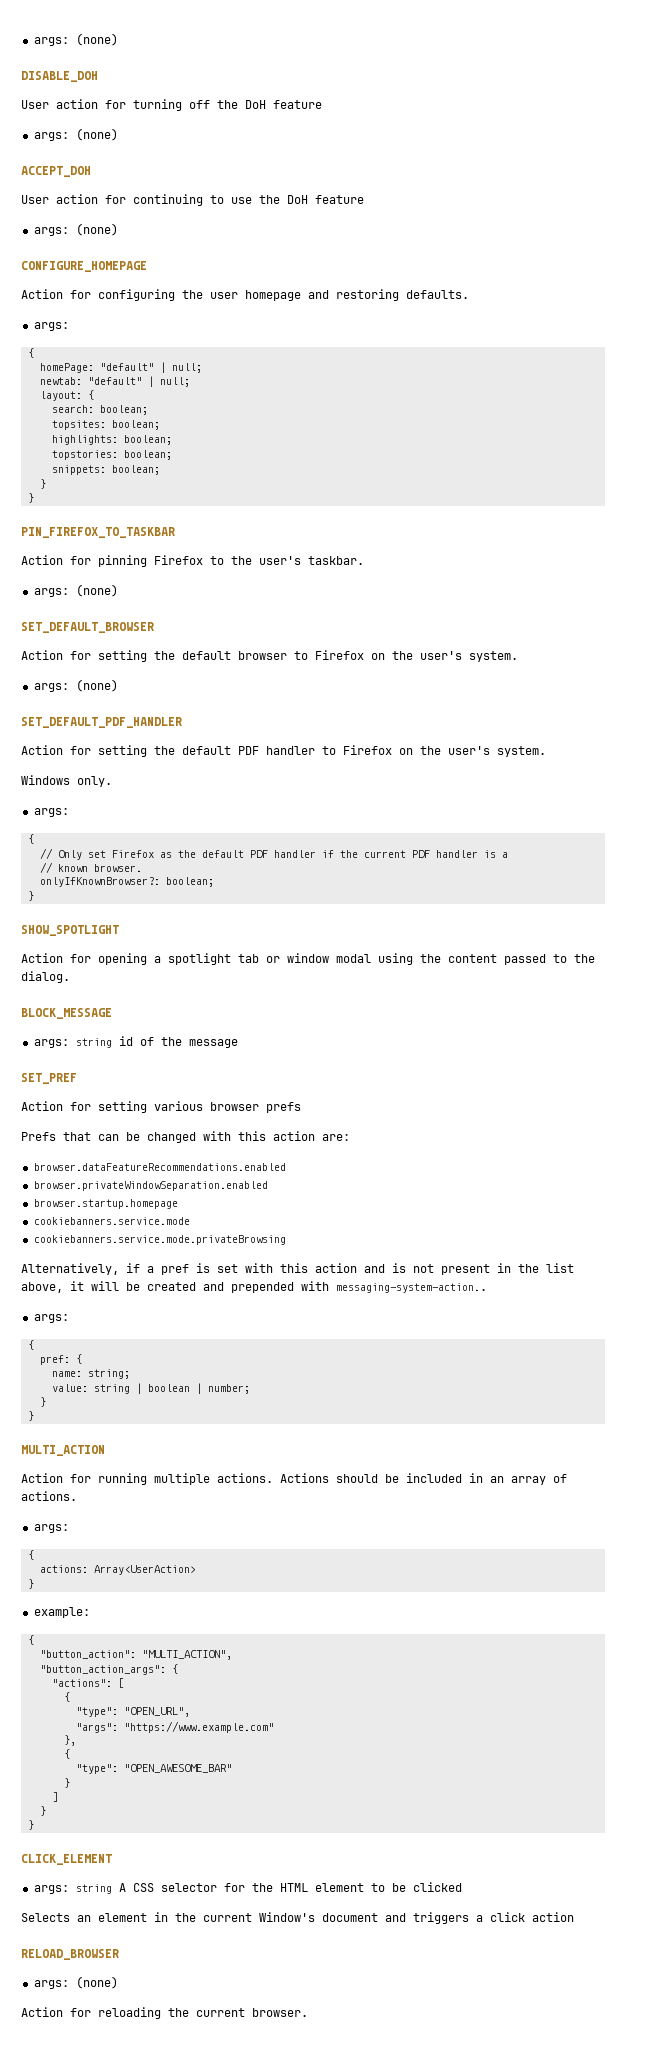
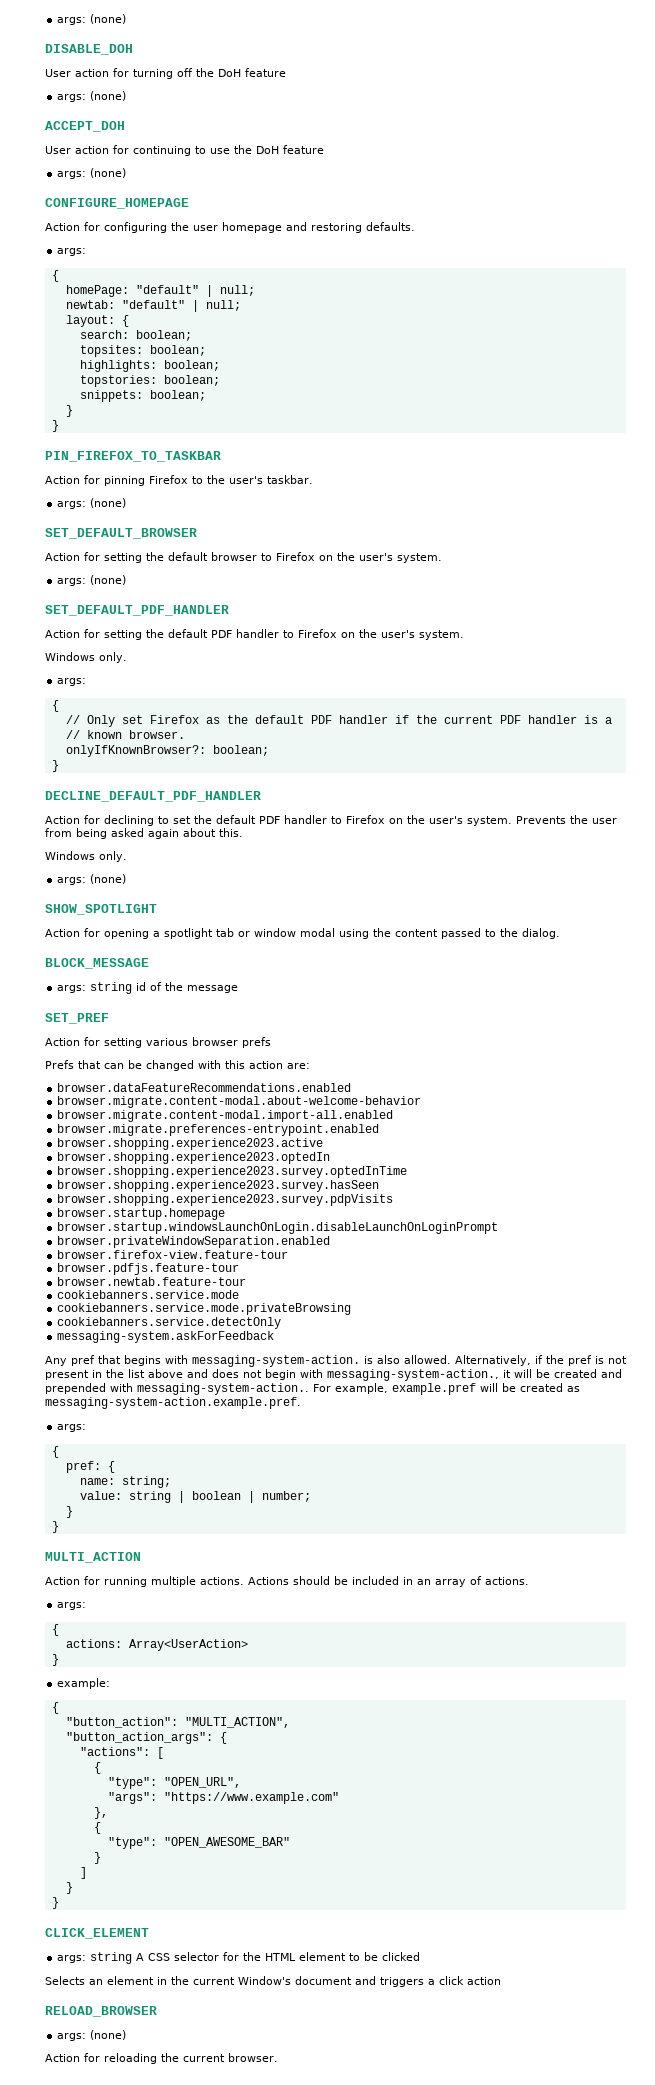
+ DECLINE_DEFAULT_PDF_HANDLER
+ Action for declining to set the default PDF handler to Firefox on the user's system. Prevents the user from being asked again about this.
+ Windows only.
+ args: (none)
+ browser.migrate.content-modal.about-welcome-behavior
+ browser.migrate.content-modal.import-all.enabled
+ browser.migrate.preferences-entrypoint.enabled
+ browser.shopping.experience2023.active
+ browser.shopping.experience2023.optedIn
+ browser.shopping.experience2023.survey.optedInTime
+ browser.shopping.experience2023.survey.hasSeen
+ browser.shopping.experience2023.survey.pdpVisits
+ browser.startup.homepage
+ browser.startup.windowsLaunchOnLogin.disableLaunchOnLoginPrompt
  browser.privateWindowSeparation.enabled
- browser.startup.homepage
+ browser.firefox-view.feature-tour
+ browser.pdfjs.feature-tour
+ browser.newtab.feature-tour
  cookiebanners.service.mode
  cookiebanners.service.mode.privateBrowsing
- Alternatively, if a pref is set with this action and is not present in the list above, it will be created and prepended with messaging-system-action..
+ cookiebanners.service.detectOnly
+ messaging-system.askForFeedback
+ Any pref that begins with messaging-system-action. is also allowed. Alternatively, if the pref is not present in the list above and does not begin with messaging-system-action., it will be created and prepended with messaging-system-action.. For example, example.pref will be created as messaging-system-action.example.pref.

